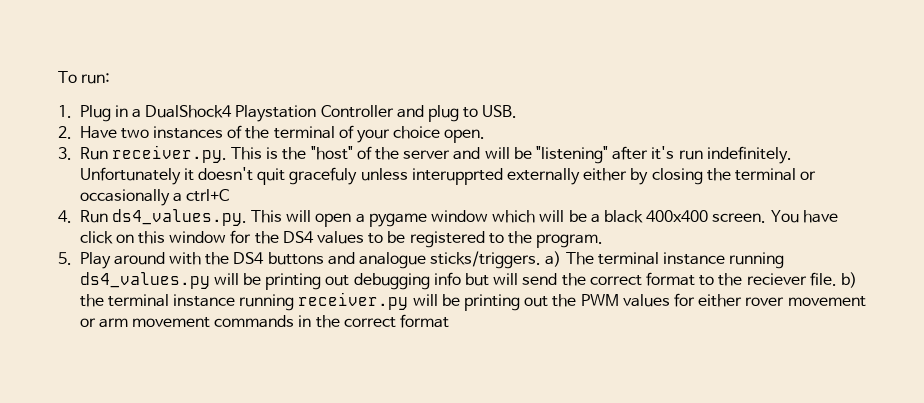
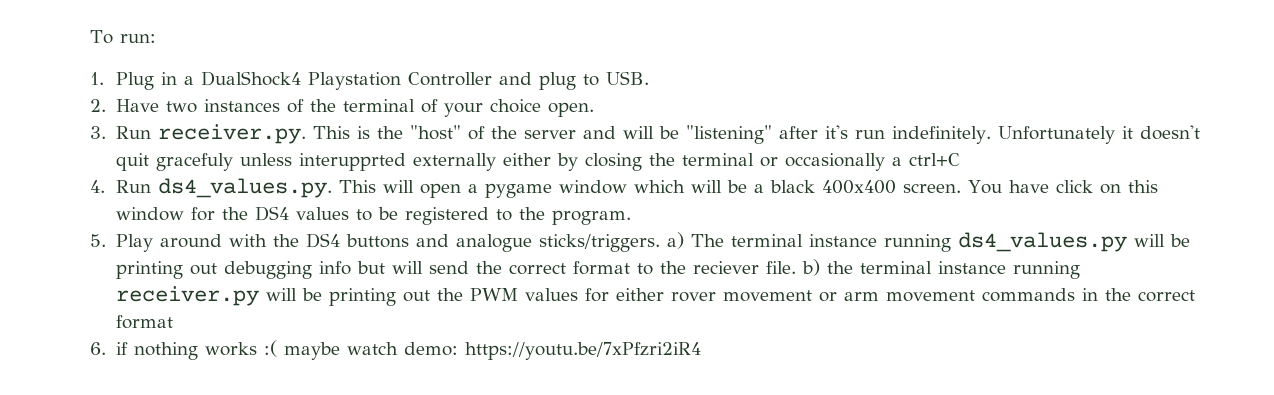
+ 6. if nothing works :( maybe watch demo: https://youtu.be/7xPfzri2iR4

